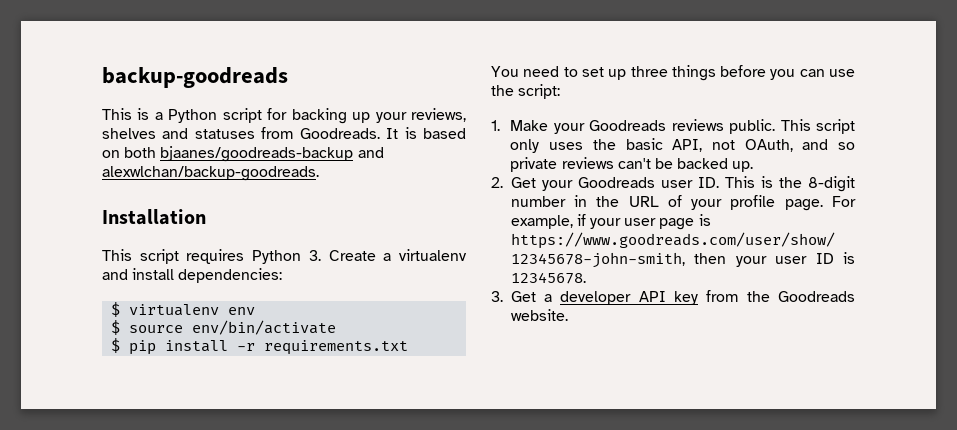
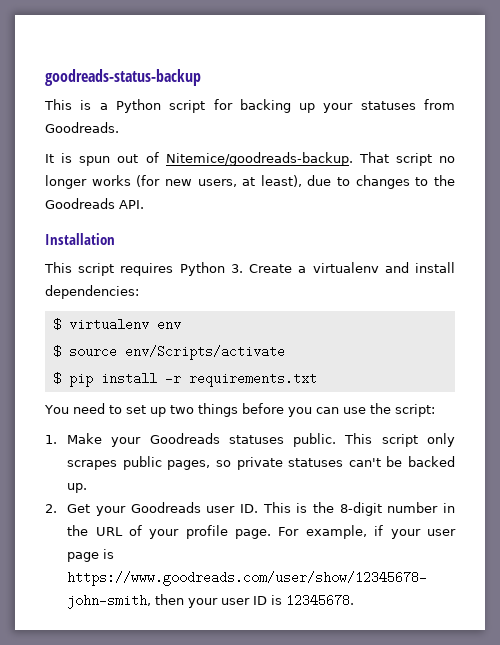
- backup-goodreads
+ goodreads-status-backup
- This is a Python script for backing up your reviews, shelves and statuses from Goodreads. It is based on both bjaanes/goodreads-backup and alexwlchan/backup-goodreads.
+ This is a Python script for backing up your statuses from Goodreads.
+ It is spun out of Nitemice/goodreads-backup. That script no longer works (for new users, at least), due to changes to the Goodreads API.
- $ source env/bin/activate
+ $ source env/Scripts/activate
- You need to set up three things before you can use the script:
+ You need to set up two things before you can use the script:
- 1. Make your Goodreads reviews public.
+ 1. Make your Goodreads statuses public.
- This script only uses the basic API, not OAuth, and so private reviews can't be backed up.
+ This script only scrapes public pages, so private statuses can't be backed up.
- 3. Get a developer API key from the Goodreads website.

